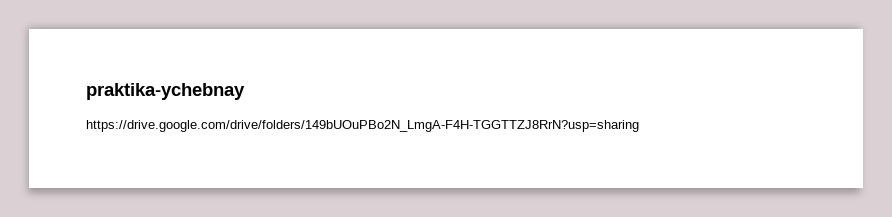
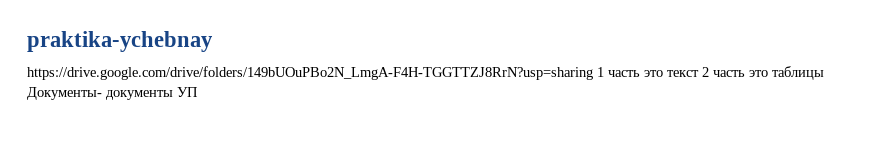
- https://drive.google.com/drive/folders/149bUOuPBo2N_LmgA-F4H-TGGTTZJ8RrN?usp=sharing
+ https://drive.google.com/drive/folders/149bUOuPBo2N_LmgA-F4H-TGGTTZJ8RrN?usp=sharing 1 часть это текст 2 часть это таблицы Документы- документы УП

